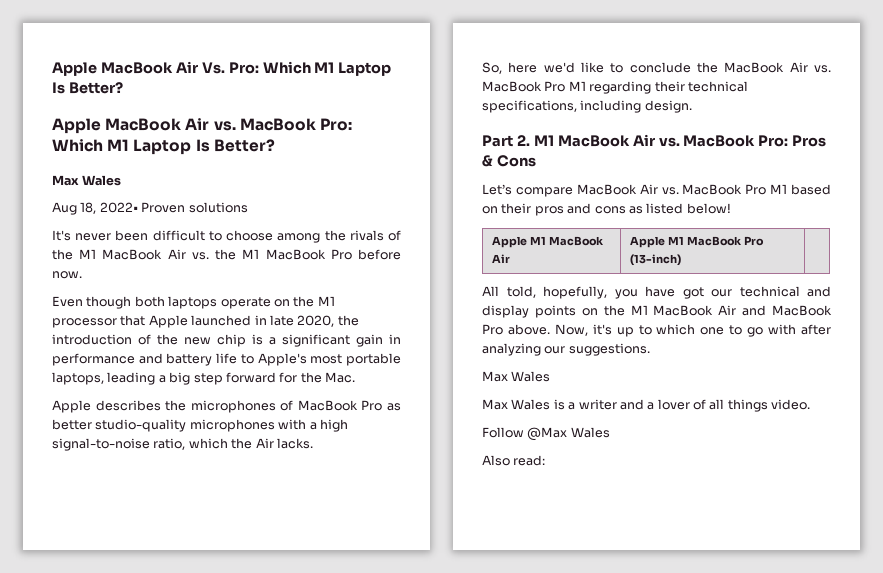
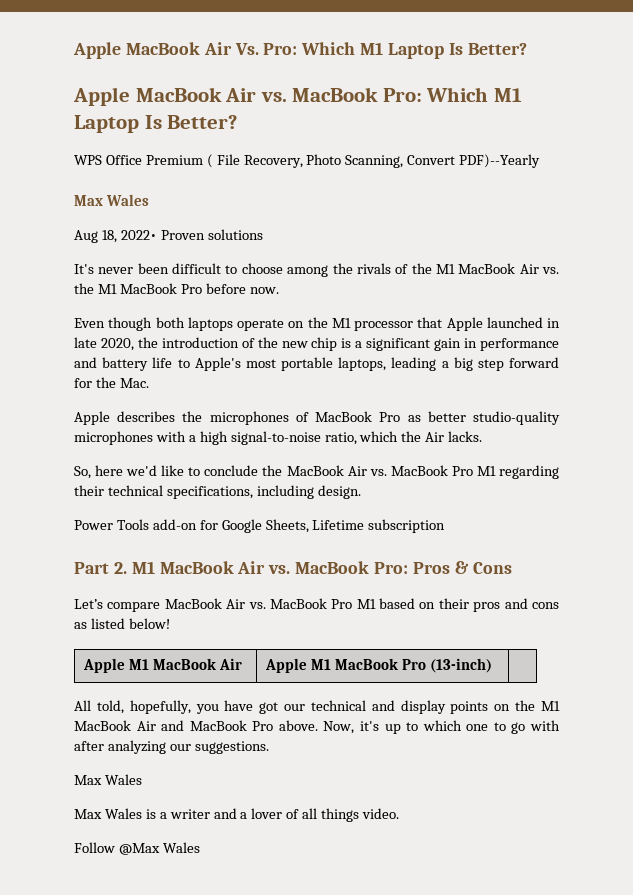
+ WPS Office Premium ( File Recovery, Photo Scanning, Convert PDF)--Yearly
+ Power Tools add-on for Google Sheets, Lifetime subscription
- Also read:

